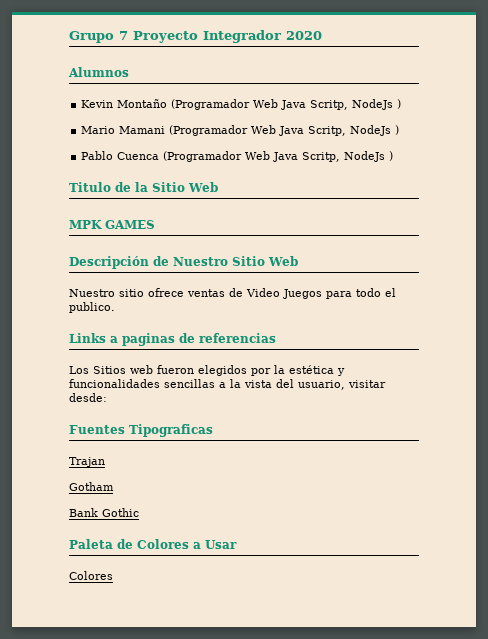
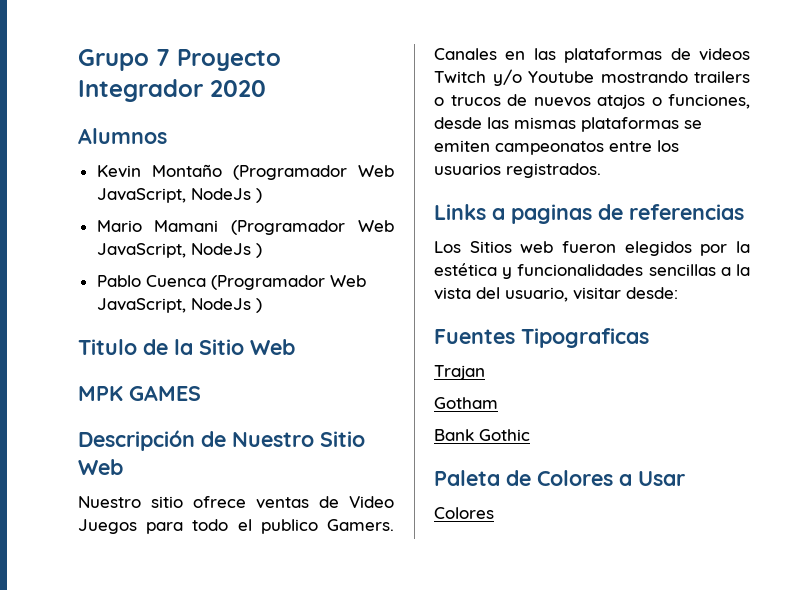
- Kevin Montaño (Programador Web Java Scritp, NodeJs )
+ Kevin Montaño (Programador Web JavaScript, NodeJs )
- Mario Mamani (Programador Web Java Scritp, NodeJs )
+ Mario Mamani (Programador Web JavaScript, NodeJs )
- Pablo Cuenca (Programador Web Java Scritp, NodeJs )
+ Pablo Cuenca (Programador Web JavaScript, NodeJs )
- Nuestro sitio ofrece ventas de Video Juegos para todo el publico.
+ Nuestro sitio ofrece ventas de Video Juegos para todo el publico Gamers. Canales en las plataformas de videos Twitch y/o Youtube mostrando trailers o trucos de nuevos atajos o funciones, desde las mismas plataformas se emiten campeonatos entre los usuarios registrados.

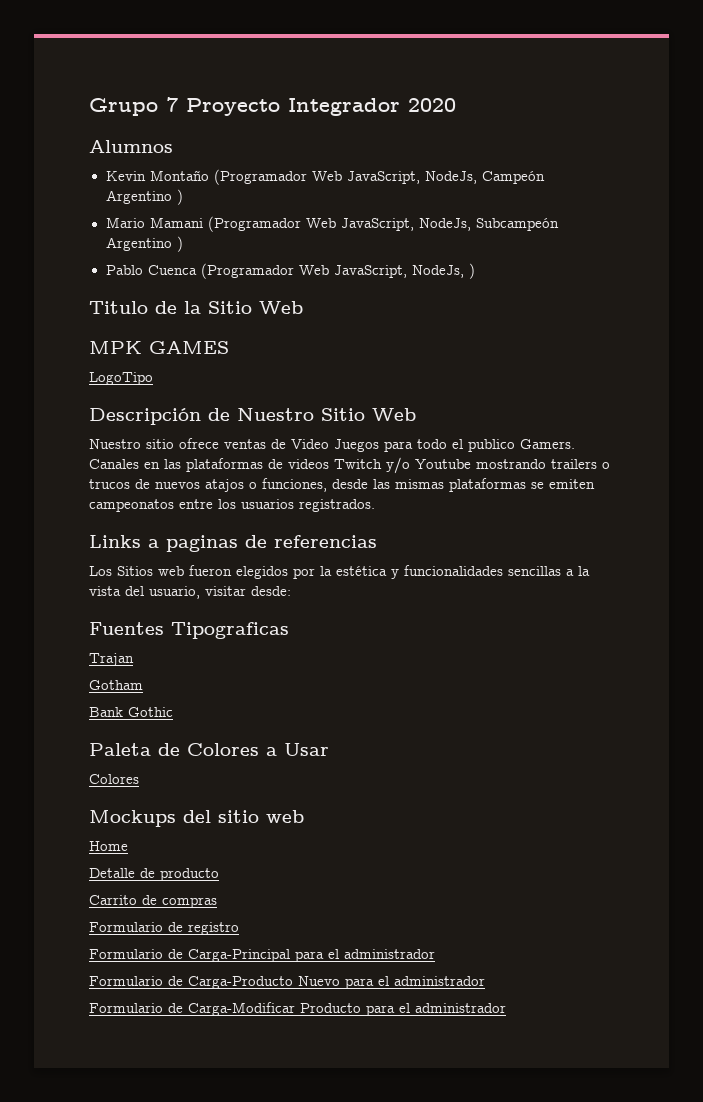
- Kevin Montaño (Programador Web JavaScript, NodeJs )
+ Kevin Montaño (Programador Web JavaScript, NodeJs, Campeón Argentino )
- Mario Mamani (Programador Web JavaScript, NodeJs )
+ Mario Mamani (Programador Web JavaScript, NodeJs, Subcampeón Argentino )
- Pablo Cuenca (Programador Web JavaScript, NodeJs )
+ Pablo Cuenca (Programador Web JavaScript, NodeJs, )
+ LogoTipo
+ Mockups del sitio web
+ Home
+ Detalle de producto
+ Carrito de compras
+ Formulario de registro
+ Formulario de Carga-Principal para el administrador
+ Formulario de Carga-Producto Nuevo para el administrador
+ Formulario de Carga-Modificar Producto para el administrador

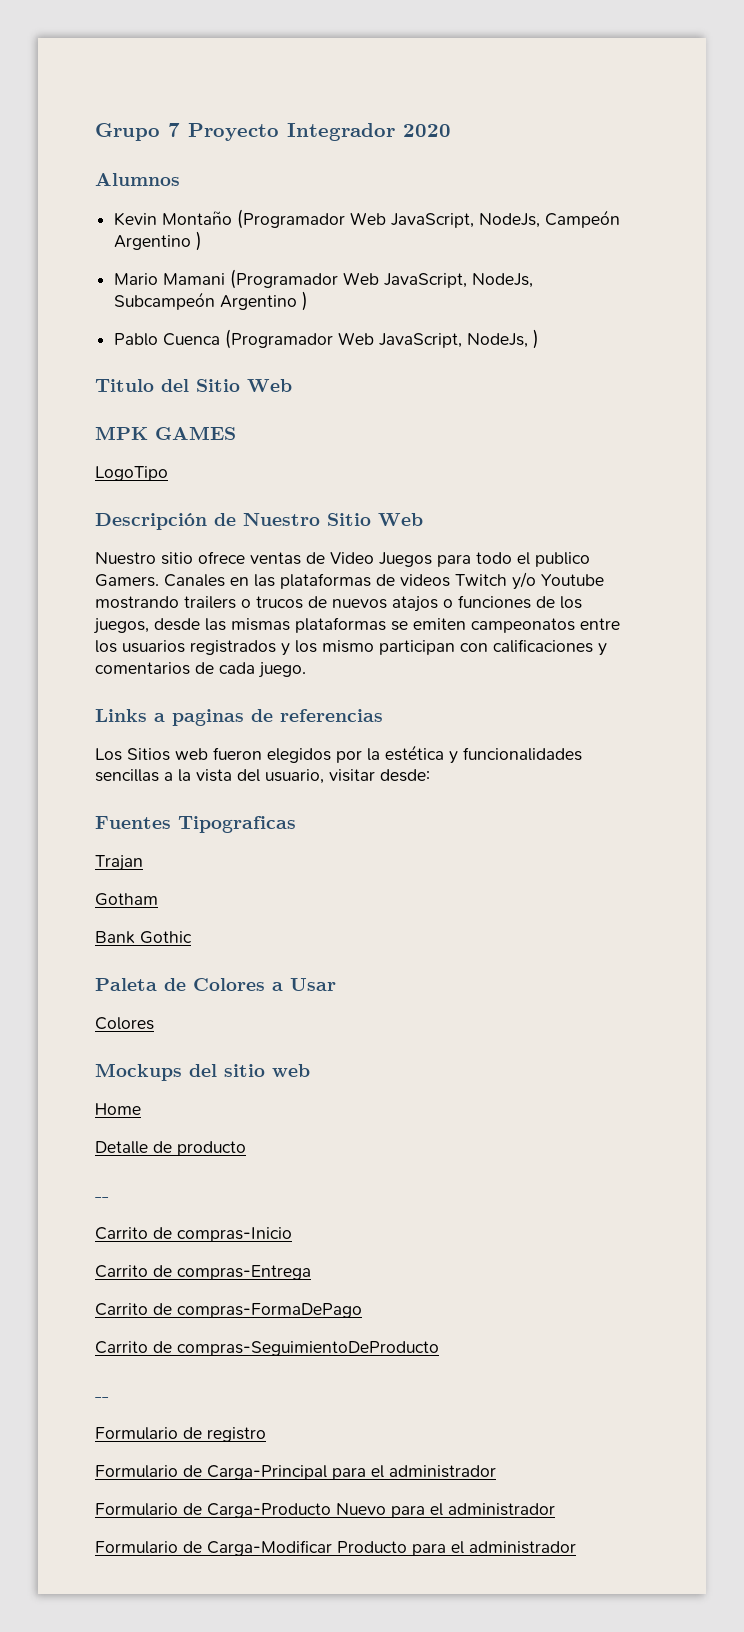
- Titulo de la Sitio Web
+ Titulo del Sitio Web
- Canales en las plataformas de videos Twitch y/o Youtube mostrando trailers o trucos de nuevos atajos o funciones, desde las mismas plataformas se emiten campeonatos entre los usuarios registrados.
+ Canales en las plataformas de videos Twitch y/o Youtube mostrando trailers o trucos de nuevos atajos o funciones de los juegos, desde las mismas plataformas se emiten campeonatos entre los usuarios registrados y los mismo participan con calificaciones y comentarios de cada juego.
  Detalle de producto
- Carrito de compras
+ --
+ Carrito de compras-Inicio
+ Carrito de compras-Entrega
+ Carrito de compras-FormaDePago
+ Carrito de compras-SeguimientoDeProducto
+ --

